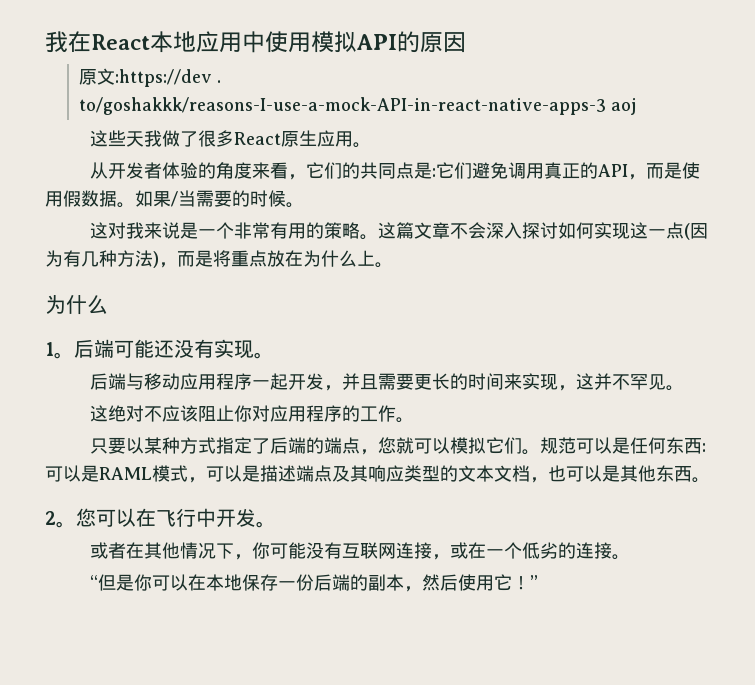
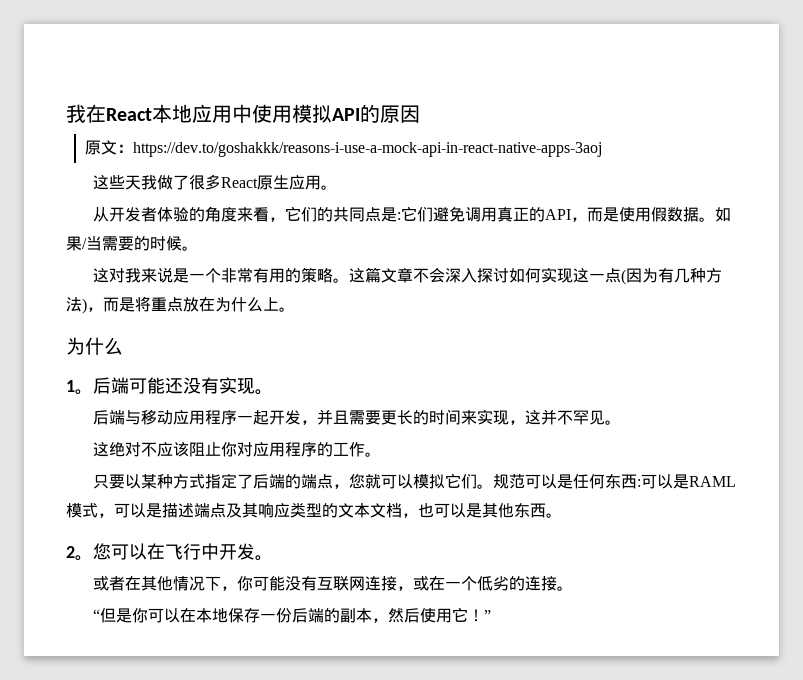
- 原文:https://dev . to/goshakkk/reasons-I-use-a-mock-API-in-react-native-apps-3 aoj
+ 原文：https://dev.to/goshakkk/reasons-i-use-a-mock-api-in-react-native-apps-3aoj

